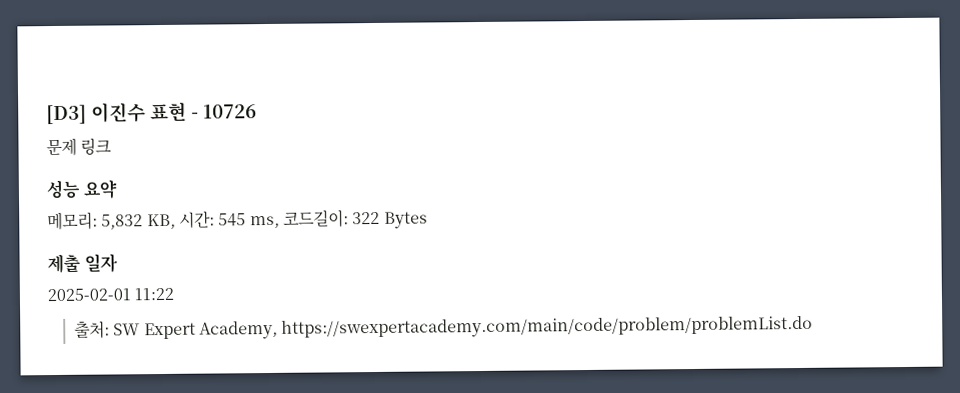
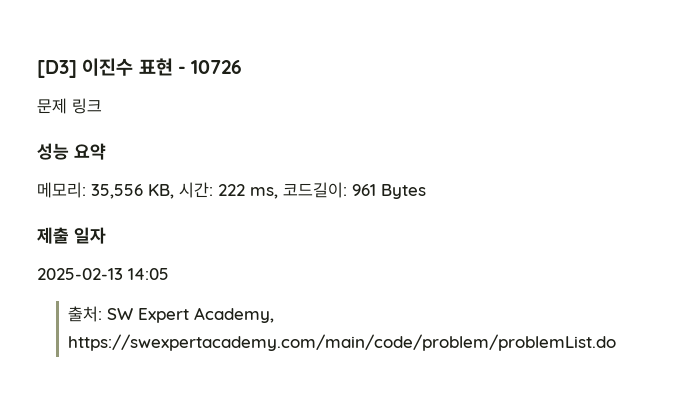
- 메모리: 5,832 KB, 시간: 545 ms, 코드길이: 322 Bytes
+ 메모리: 35,556 KB, 시간: 222 ms, 코드길이: 961 Bytes
- 2025-02-01 11:22
+ 2025-02-13 14:05

